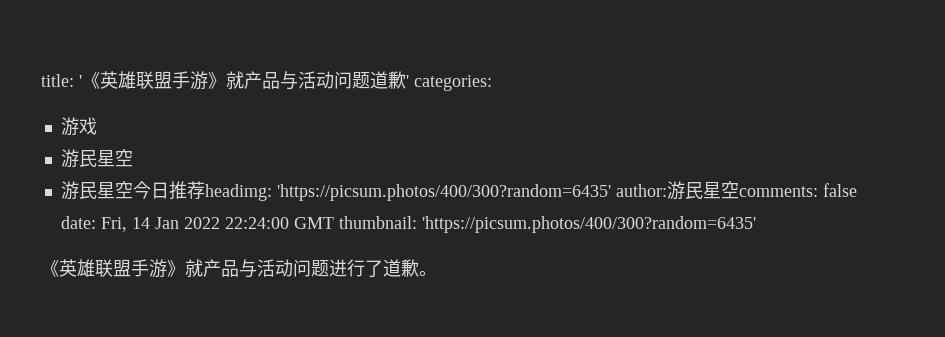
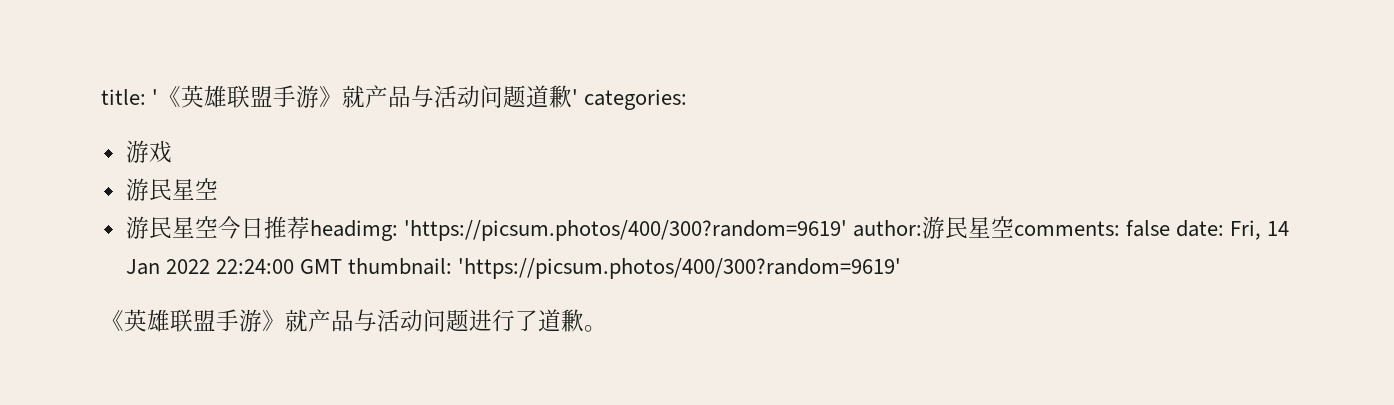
- 游民星空今日推荐headimg: 'https://picsum.photos/400/300?random=6435' author:游民星空comments: false date: Fri, 14 Jan 2022 22:24:00 GMT thumbnail: 'https://picsum.photos/400/300?random=6435'
+ 游民星空今日推荐headimg: 'https://picsum.photos/400/300?random=9619' author:游民星空comments: false date: Fri, 14 Jan 2022 22:24:00 GMT thumbnail: 'https://picsum.photos/400/300?random=9619'

